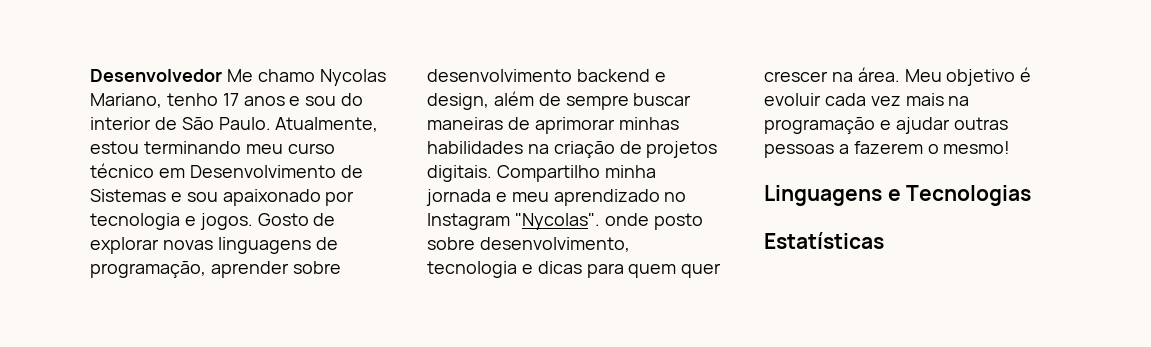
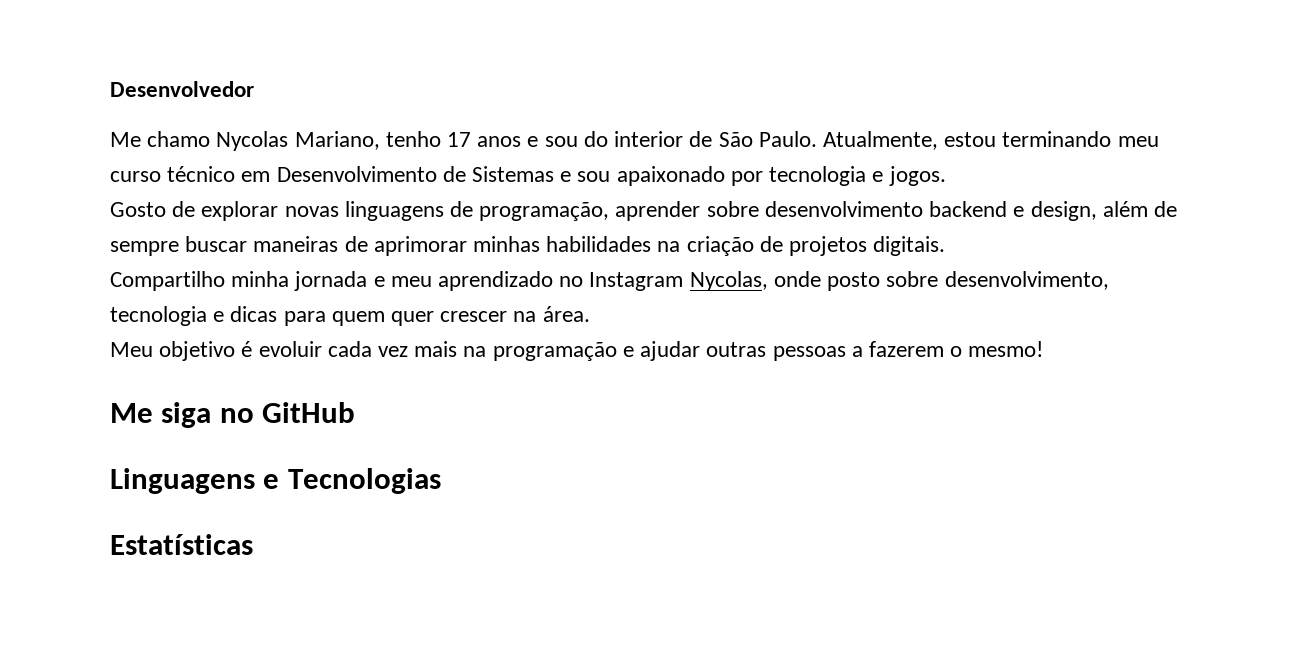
- Desenvolvedor Me chamo Nycolas Mariano, tenho 17 anos e sou do interior de São Paulo.
+ Desenvolvedor
+ Me chamo Nycolas Mariano, tenho 17 anos e sou do interior de São Paulo.
- Atualmente, estou terminando meu curso técnico em Desenvolvimento de Sistemas e sou apaixonado por tecnologia e jogos. Gosto de explorar novas linguagens de programação, aprender sobre desenvolvimento backend e design, além de sempre buscar maneiras de aprimorar minhas habilidades na criação de projetos digitais. Compartilho minha jornada e meu aprendizado no Instagram "Nycolas". onde posto sobre desenvolvimento, tecnologia e dicas para quem quer crescer na área. Meu objetivo é evoluir cada vez mais na programação e ajudar outras pessoas a fazerem o mesmo!
+ Atualmente, estou terminando meu curso técnico em Desenvolvimento de Sistemas e sou apaixonado por tecnologia e jogos.
+ Gosto de explorar novas linguagens de programação, aprender sobre desenvolvimento backend e design, além de sempre buscar maneiras de aprimorar minhas habilidades na criação de projetos digitais.
+ Compartilho minha jornada e meu aprendizado no Instagram Nycolas, onde posto sobre desenvolvimento, tecnologia e dicas para quem quer crescer na área.
+ Meu objetivo é evoluir cada vez mais na programação e ajudar outras pessoas a fazerem o mesmo!
+ Me siga no GitHub

